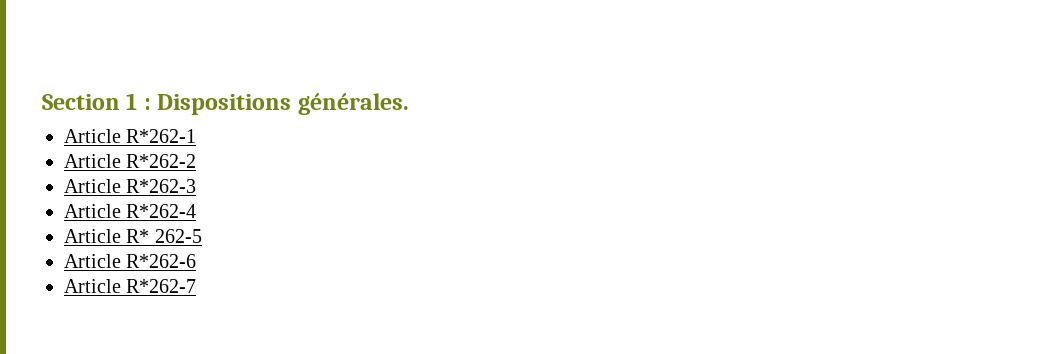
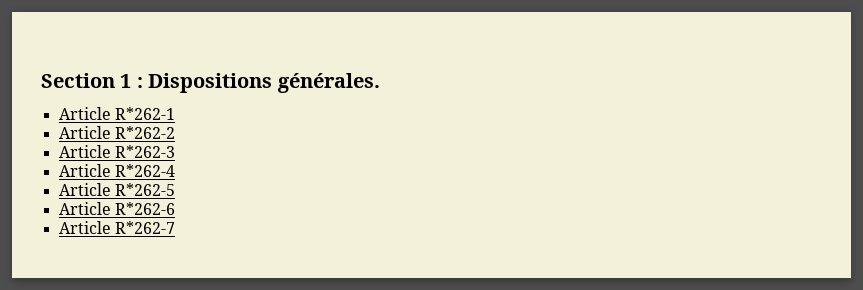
- Article R* 262-5
+ Article R*262-5

